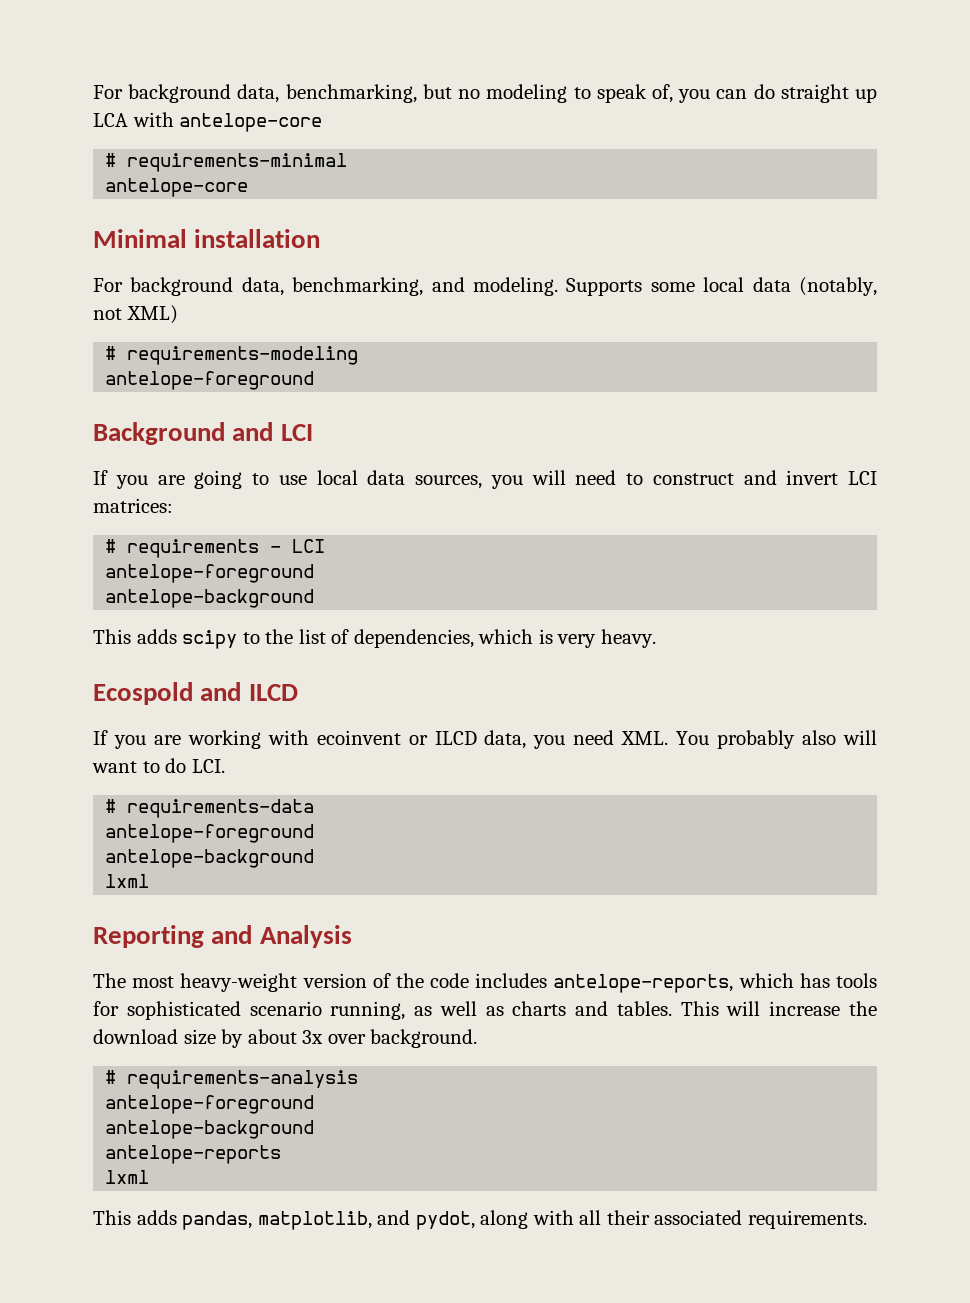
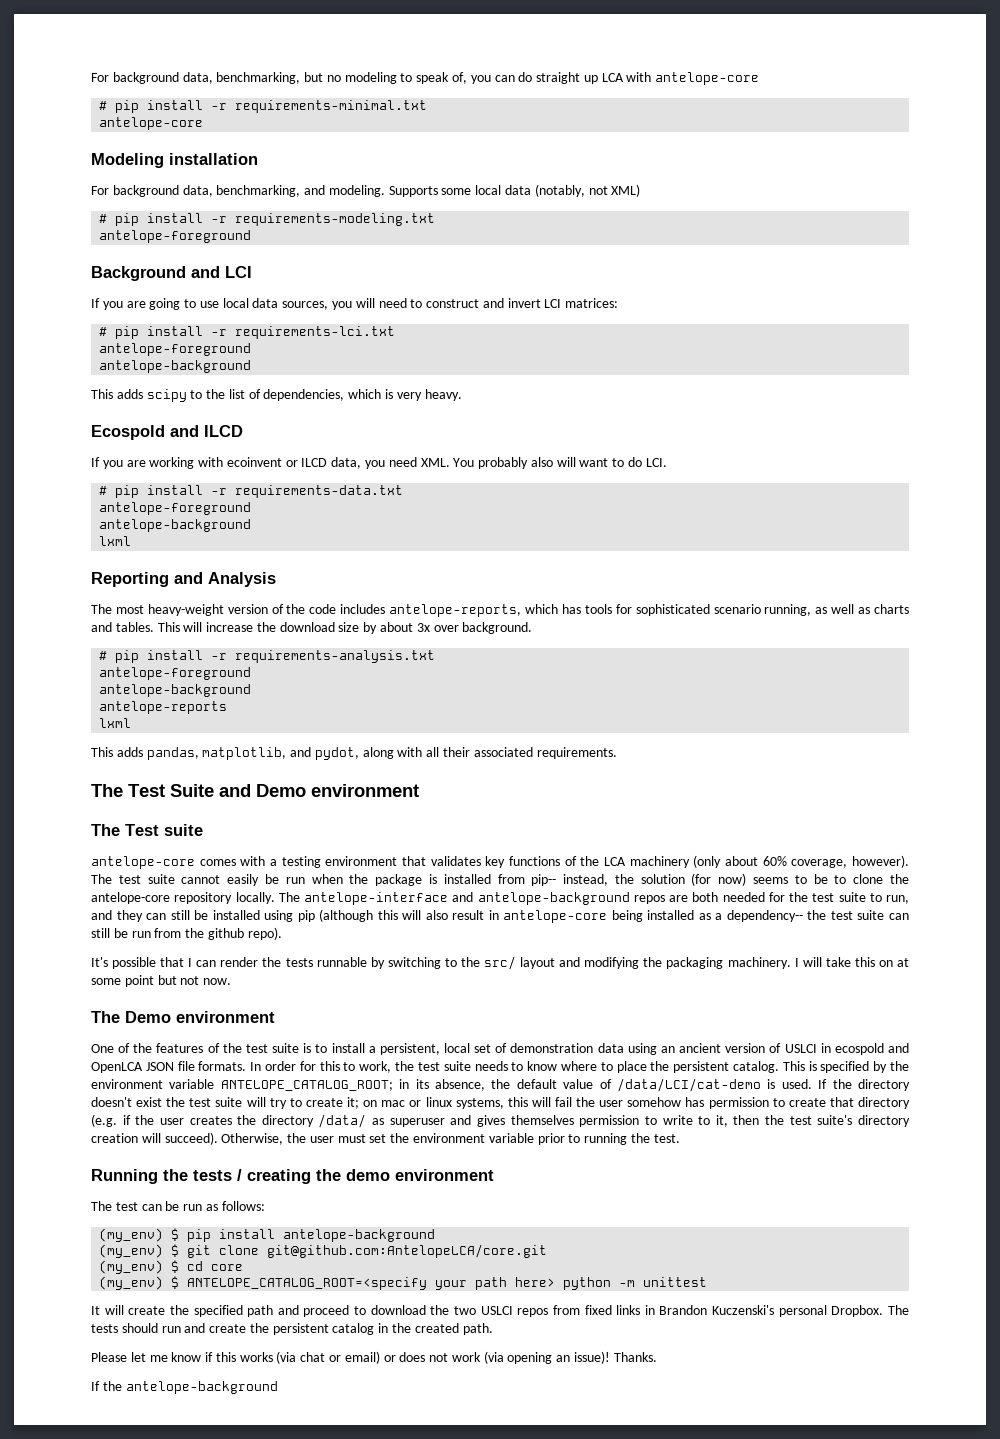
- # requirements-minimal
+ # pip install -r requirements-minimal.txt
  antelope-core
- Minimal installation
+ Modeling installation
- # requirements-modeling
+ # pip install -r requirements-modeling.txt
- # requirements - LCI
+ # pip install -r requirements-lci.txt
- # requirements-data
+ # pip install -r requirements-data.txt
- # requirements-analysis
+ # pip install -r requirements-analysis.txt
+ The Test Suite and Demo environment
+ The Test suite
+ antelope-core comes with a testing environment that validates key functions of the LCA machinery (only about 60% coverage, however). The test suite cannot easily be run when the package is installed from pip-- instead, the solution (for now) seems to be to clone the antelope-core repository locally. The antelope-interface and antelope-background repos are both needed for the test suite to run, and they can still be installed using pip (although this will also result in antelope-core being installed as a dependency-- the test suite can still be run from the github repo).
+ It's possible that I can render the tests runnable by switching to the src/ layout and modifying the packaging machinery. I will take this on at some point but not now.
+ The Demo environment
+ One of the features of the test suite is to install a persistent, local set of demonstration data using an ancient version of USLCI in ecospold and OpenLCA JSON file formats. In order for this to work, the test suite needs to know where to place the persistent catalog. This is specified by the environment variable ANTELOPE_CATALOG_ROOT; in its absence, the default value of /data/LCI/cat-demo is used. If the directory doesn't exist the test suite will try to create it; on mac or linux systems, this will fail the user somehow has permission to create that directory (e.g. if the user creates the directory /data/ as superuser and gives themselves permission to write to it, then the test suite's directory creation will succeed). Otherwise, the user must set the environment variable prior to running the test.
+ Running the tests / creating the demo environment
+ The test can be run as follows:
+ (my_env) $ pip install antelope-background
+ (my_env) $ git clone git@github.com:AntelopeLCA/core.git
+ (my_env) $ cd core
+ (my_env) $ ANTELOPE_CATALOG_ROOT=<specify your path here> python -m unittest
+ It will create the specified path and proceed to download the two USLCI repos from fixed links in Brandon Kuczenski's personal Dropbox. The tests should run and create the persistent catalog in the created path.
+ Please let me know if this works (via chat or email) or does not work (via opening an issue)! Thanks.
+ If the antelope-background

